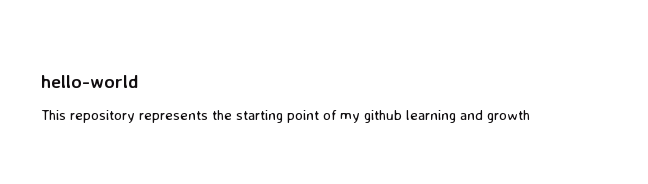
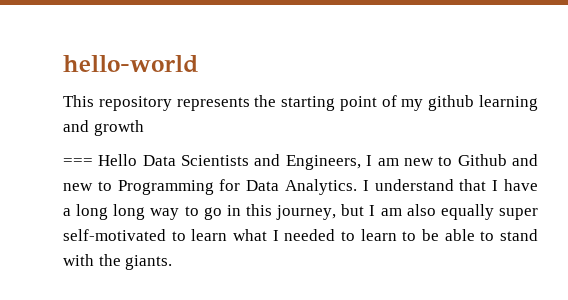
+ === Hello Data Scientists and Engineers, I am new to Github and new to Programming for Data Analytics. I understand that I have a long long way to go in this journey, but I am also equally super self-motivated to learn what I needed to learn to be able to stand with the giants.

